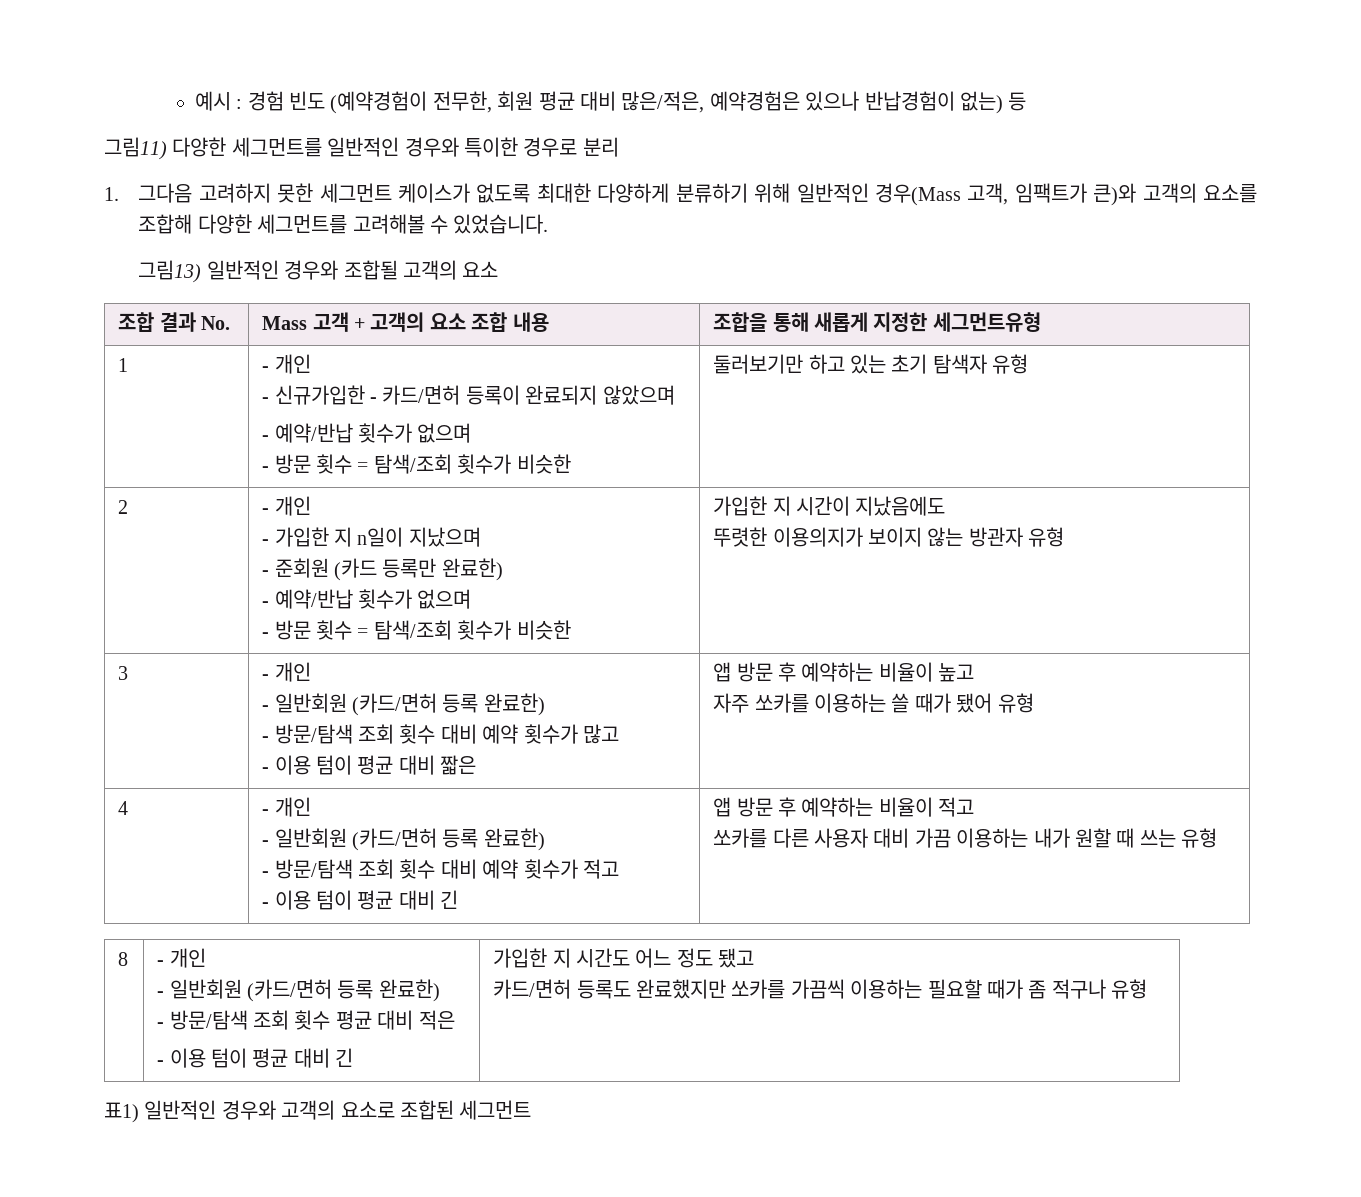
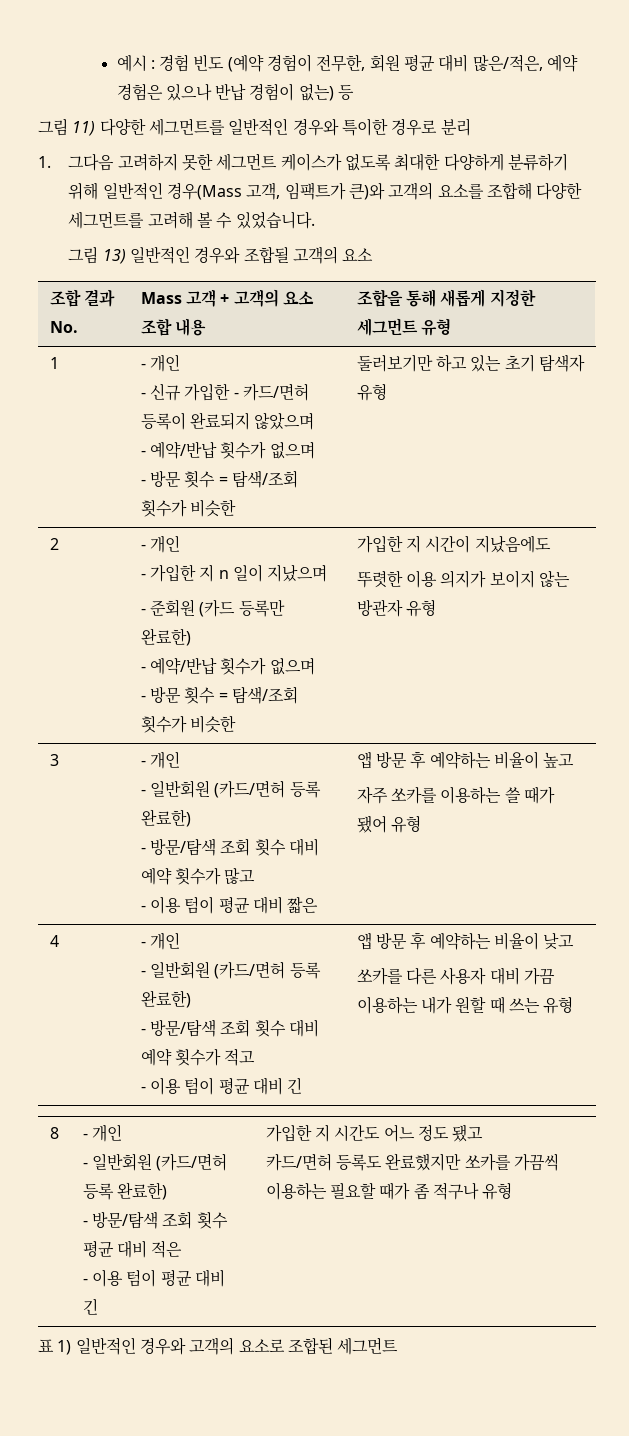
- 예시 : 경험 빈도 (예약경험이 전무한, 회원 평균 대비 많은/적은, 예약경험은 있으나 반납경험이 없는) 등
+ 예시 : 경험 빈도 (예약 경험이 전무한, 회원 평균 대비 많은/적은, 예약 경험은 있으나 반납 경험이 없는) 등
- 그림11) 다양한 세그먼트를 일반적인 경우와 특이한 경우로 분리
+ 그림 11) 다양한 세그먼트를 일반적인 경우와 특이한 경우로 분리
- 1. 그다음 고려하지 못한 세그먼트 케이스가 없도록 최대한 다양하게 분류하기 위해 일반적인 경우(Mass 고객, 임팩트가 큰)와 고객의 요소를 조합해 다양한 세그먼트를 고려해볼 수 있었습니다.
+ 1. 그다음 고려하지 못한 세그먼트 케이스가 없도록 최대한 다양하게 분류하기 위해 일반적인 경우(Mass 고객, 임팩트가 큰)와 고객의 요소를 조합해 다양한 세그먼트를 고려해 볼 수 있었습니다.
- 그림13) 일반적인 경우와 조합될 고객의 요소
+ 그림 13) 일반적인 경우와 조합될 고객의 요소
- 조합 결과 No. | Mass 고객 + 고객의 요소 조합 내용 | 조합을 통해 새롭게 지정한 세그먼트유형
+ 조합 결과 No. | Mass 고객 + 고객의 요소 조합 내용 | 조합을 통해 새롭게 지정한 세그먼트 유형
  1 | - 개인
- - 신규가입한 - 카드/면허 등록이 완료되지 않았으며
+ - 신규 가입한 - 카드/면허 등록이 완료되지 않았으며
  2 | - 개인
- - 가입한 지 n일이 지났으며
+ - 가입한 지 n 일이 지났으며
  - 준회원 (카드 등록만 완료한)
  - 예약/반납 횟수가 없으며
  - 방문 횟수 = 탐색/조회 횟수가 비슷한 | 가입한 지 시간이 지났음에도
- 뚜렷한 이용의지가 보이지 않는 방관자 유형
+ 뚜렷한 이용 의지가 보이지 않는 방관자 유형
  4 | - 개인
  - 일반회원 (카드/면허 등록 완료한)
  - 방문/탐색 조회 횟수 대비 예약 횟수가 적고
- - 이용 텀이 평균 대비 긴 | 앱 방문 후 예약하는 비율이 적고
+ - 이용 텀이 평균 대비 긴 | 앱 방문 후 예약하는 비율이 낮고
- 표1) 일반적인 경우와 고객의 요소로 조합된 세그먼트
+ 표 1) 일반적인 경우와 고객의 요소로 조합된 세그먼트

